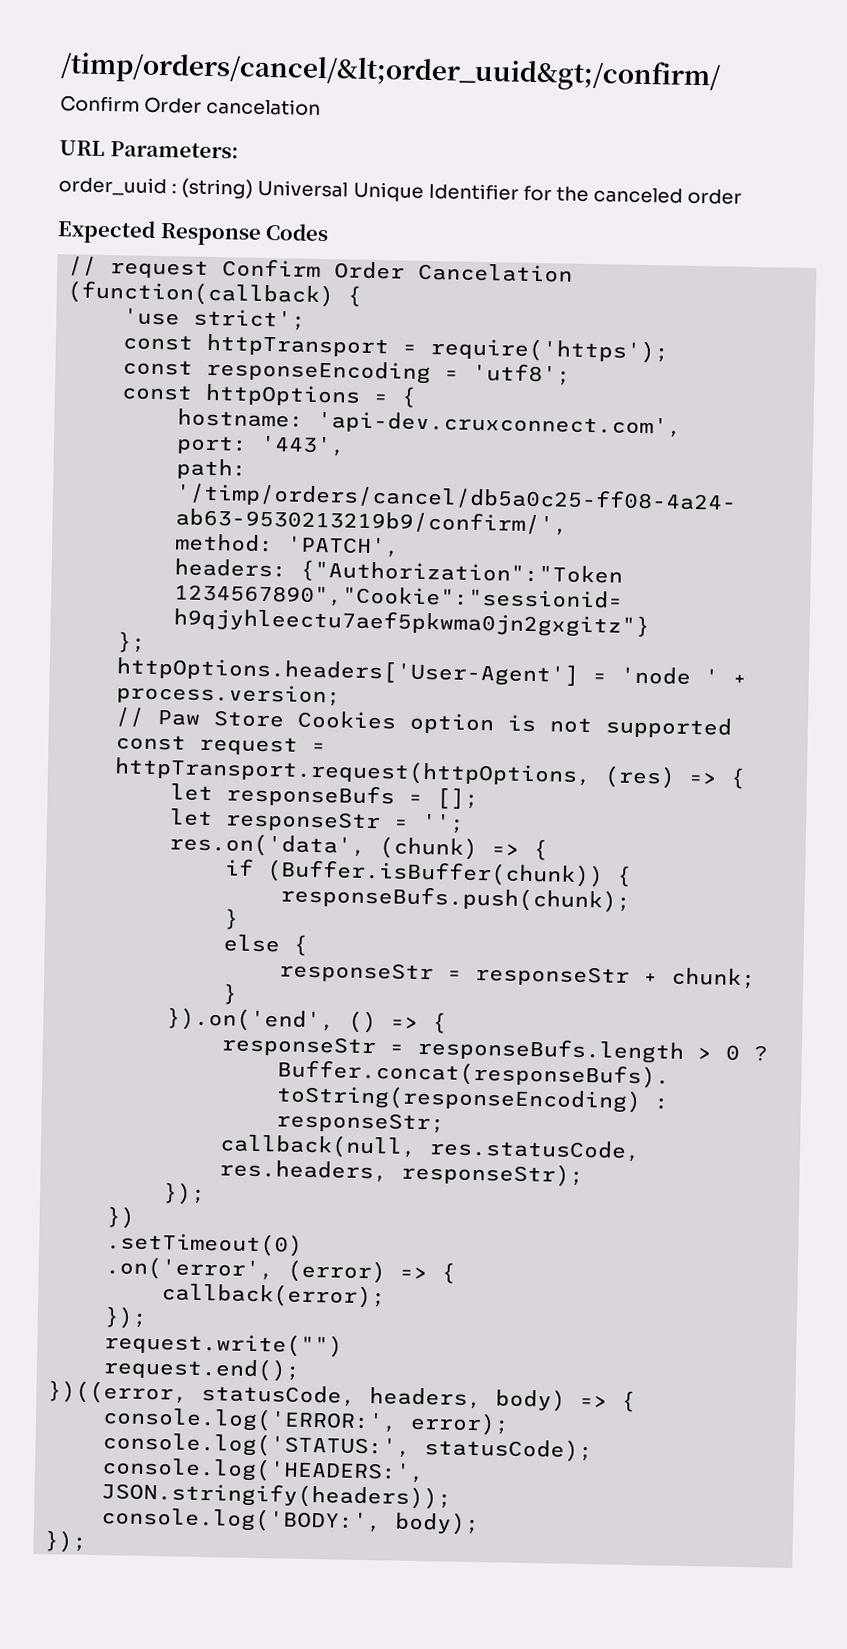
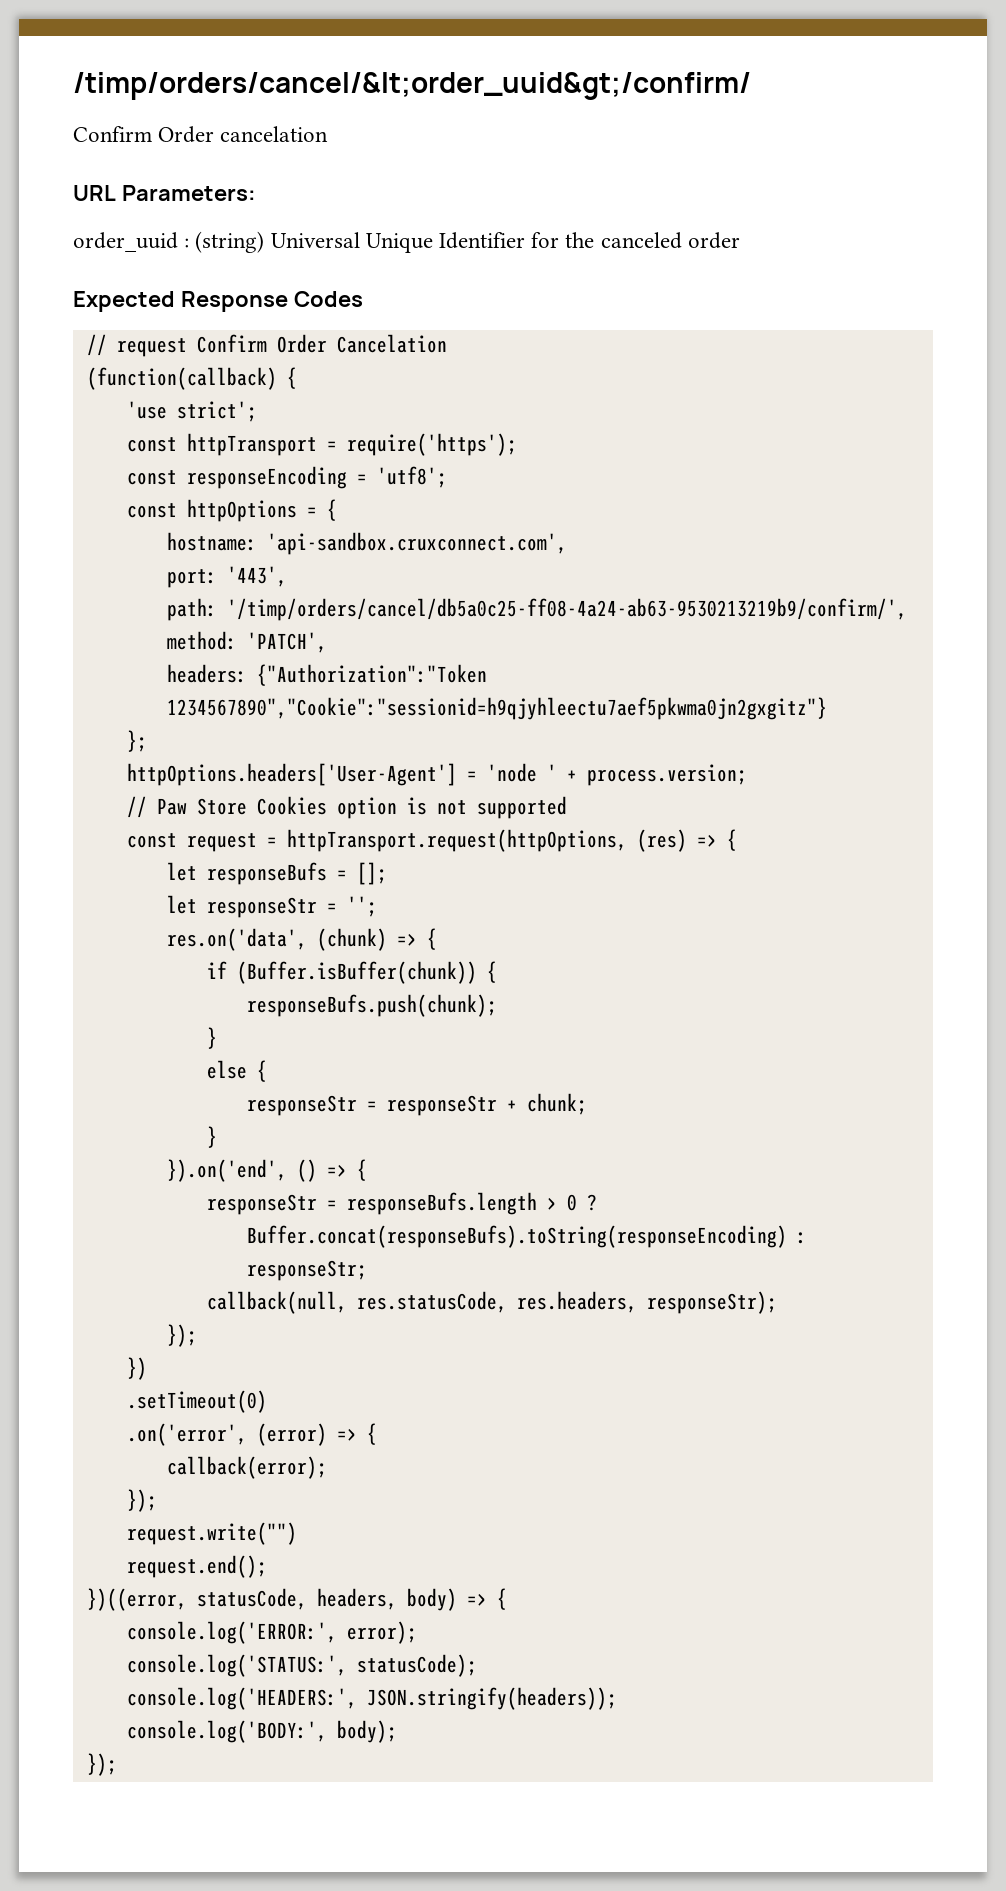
- hostname: 'api-dev.cruxconnect.com',
+ hostname: 'api-sandbox.cruxconnect.com',

